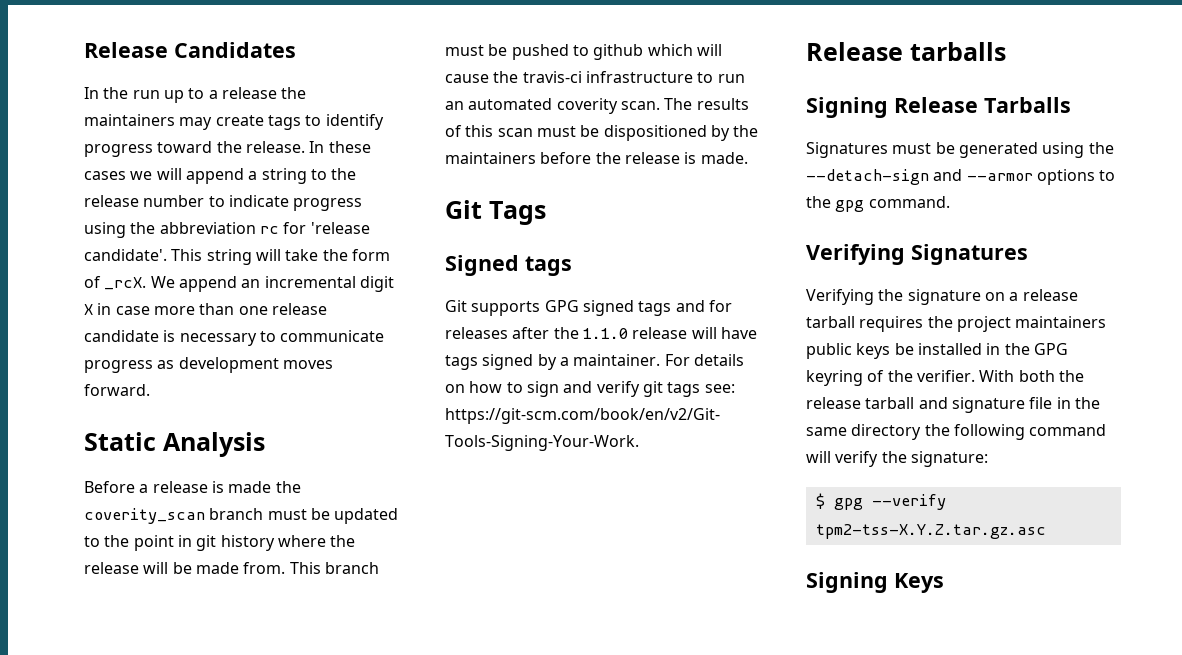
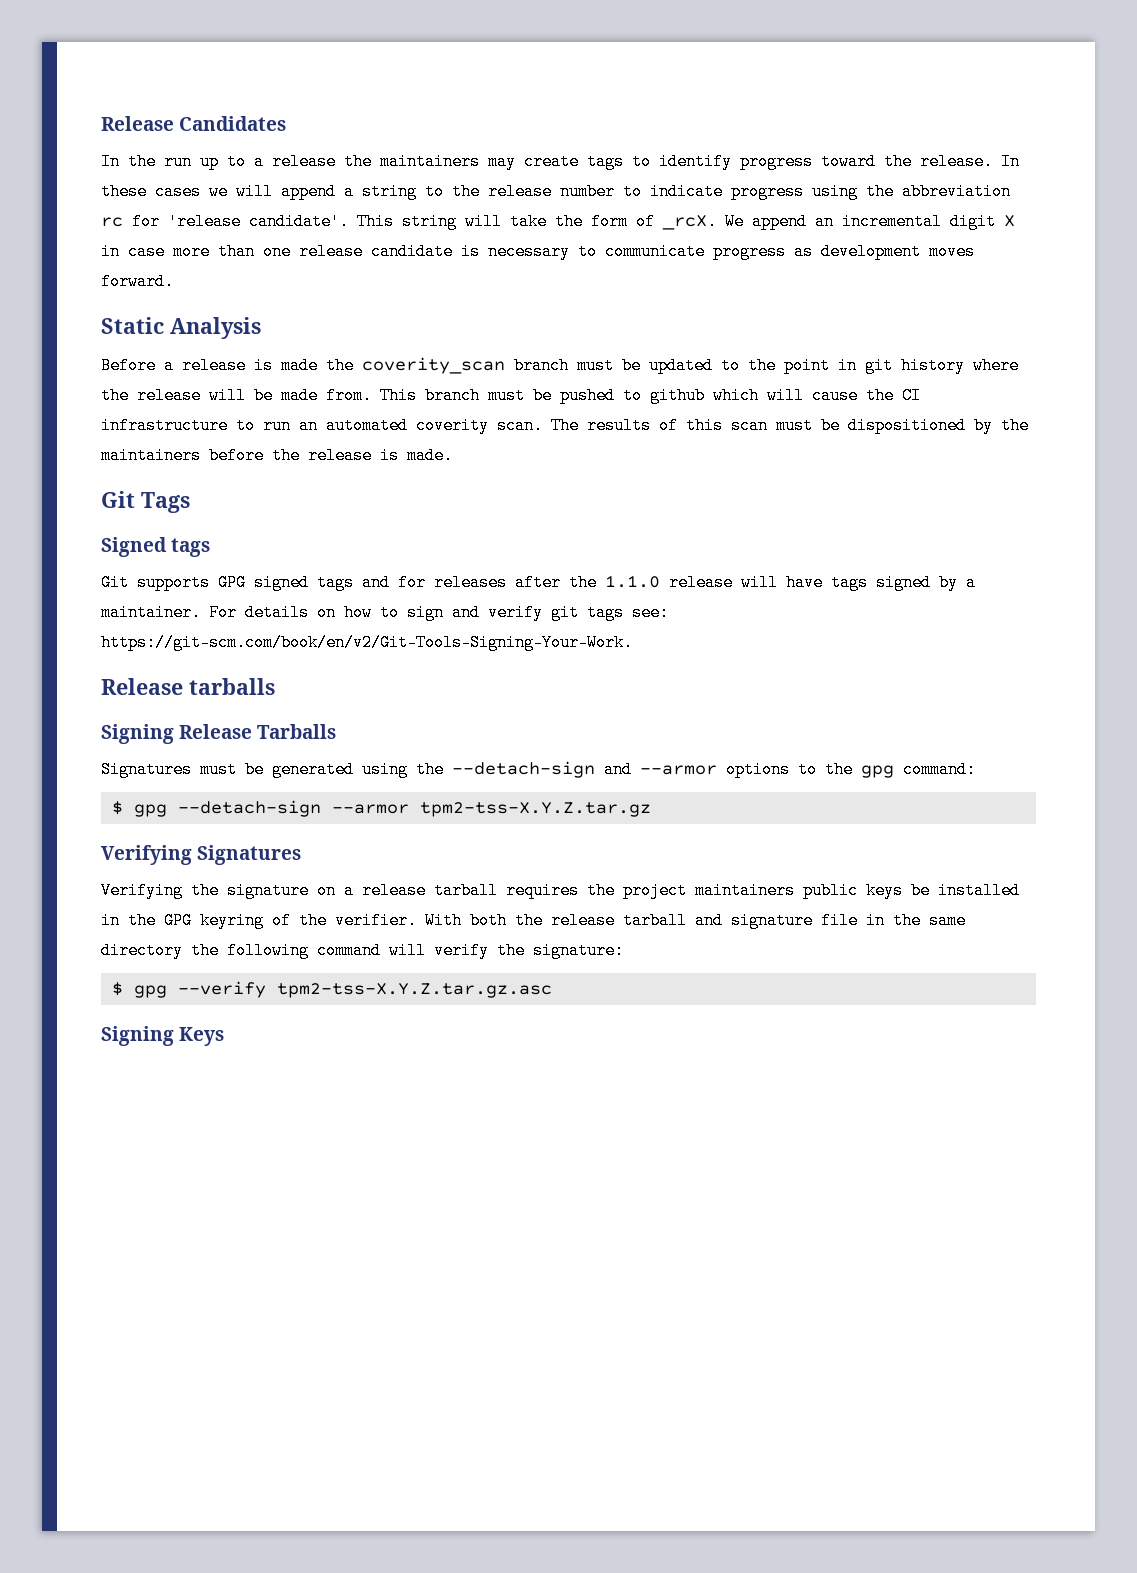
- This branch must be pushed to github which will cause the travis-ci infrastructure to run an automated coverity scan.
+ This branch must be pushed to github which will cause the CI infrastructure to run an automated coverity scan.
- Signatures must be generated using the --detach-sign and --armor options to the gpg command.
+ Signatures must be generated using the --detach-sign and --armor options to the gpg command:
+ $ gpg --detach-sign --armor tpm2-tss-X.Y.Z.tar.gz

